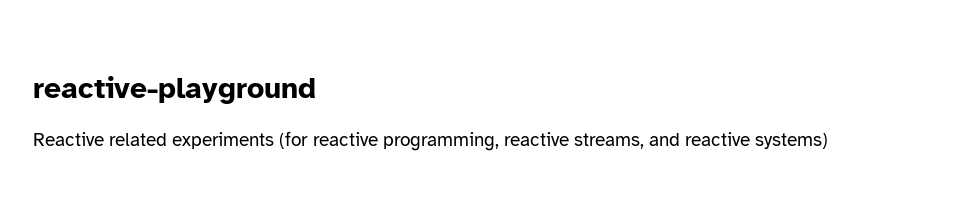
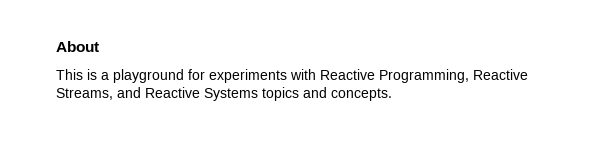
- reactive-playground
- Reactive related experiments (for reactive programming, reactive streams, and reactive systems)
+ About
+ This is a playground for experiments with Reactive Programming, Reactive Streams, and Reactive Systems topics and concepts.

